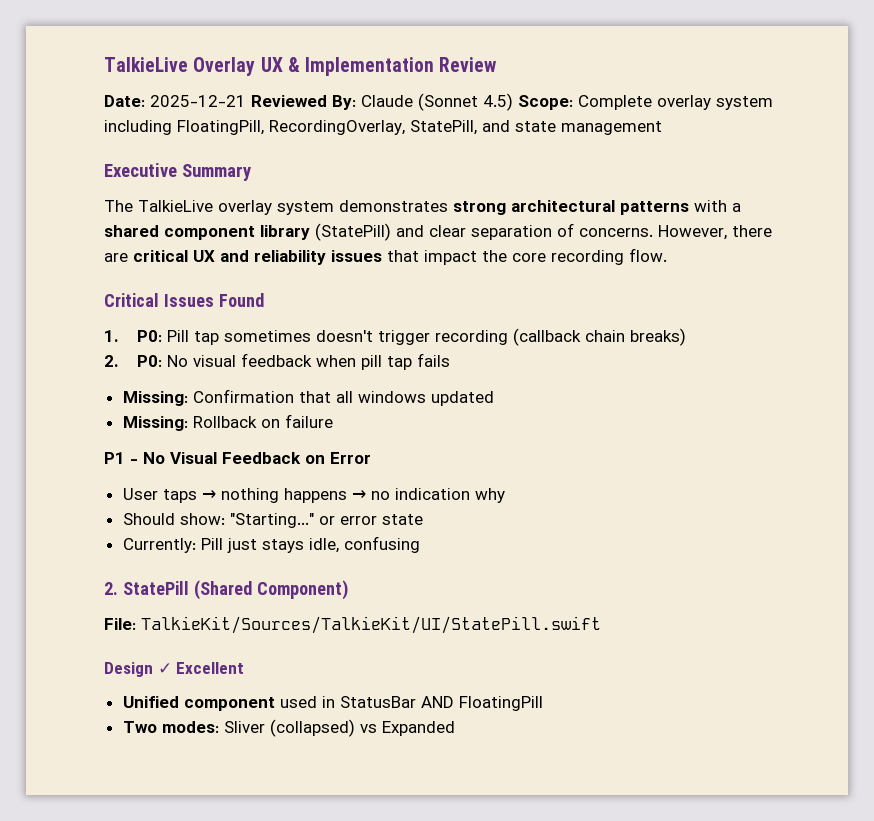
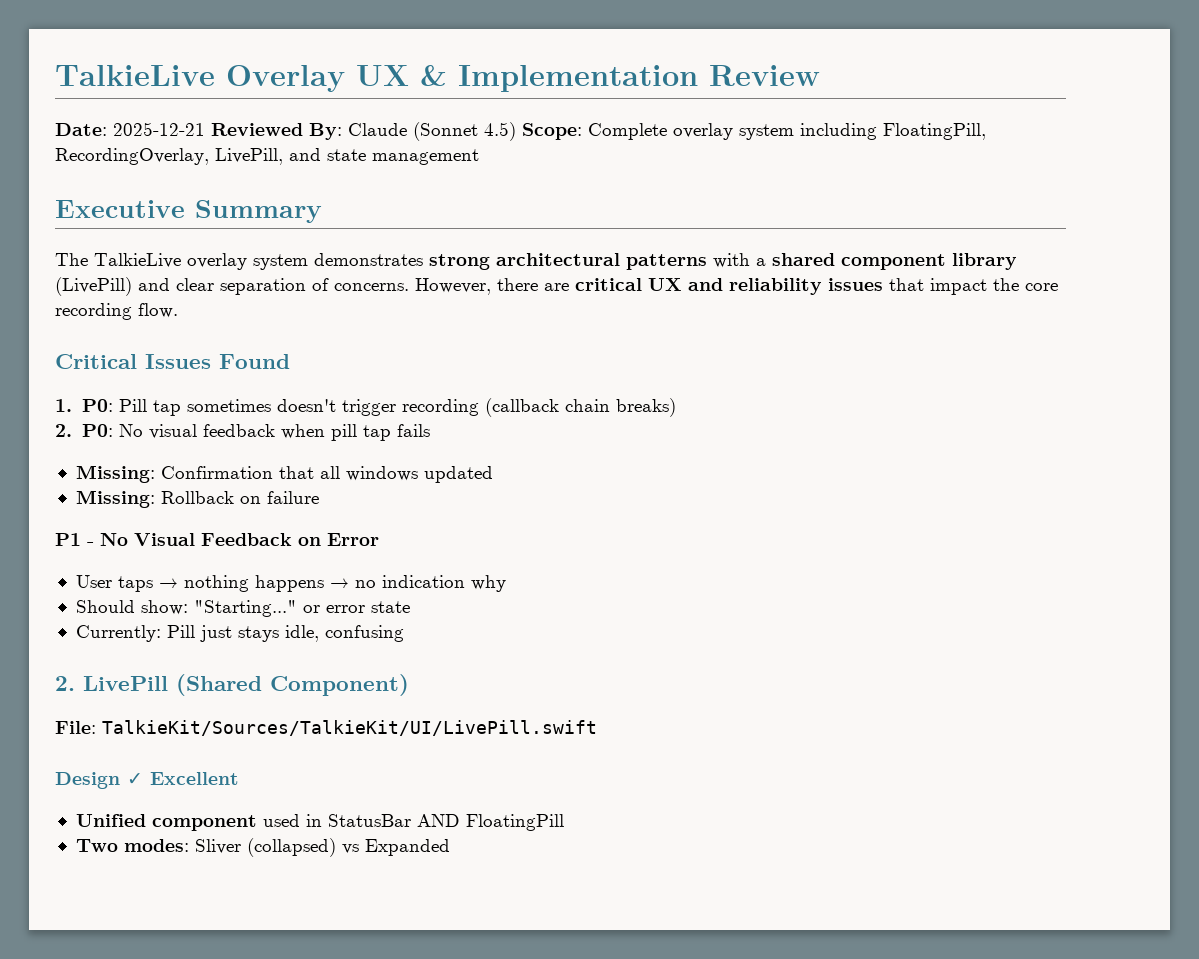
- Date: 2025-12-21 Reviewed By: Claude (Sonnet 4.5) Scope: Complete overlay system including FloatingPill, RecordingOverlay, StatePill, and state management
+ Date: 2025-12-21 Reviewed By: Claude (Sonnet 4.5) Scope: Complete overlay system including FloatingPill, RecordingOverlay, LivePill, and state management
- The TalkieLive overlay system demonstrates strong architectural patterns with a shared component library (StatePill) and clear separation of concerns.
+ The TalkieLive overlay system demonstrates strong architectural patterns with a shared component library (LivePill) and clear separation of concerns.
- 2. StatePill (Shared Component)
+ 2. LivePill (Shared Component)
- File: TalkieKit/Sources/TalkieKit/UI/StatePill.swift
+ File: TalkieKit/Sources/TalkieKit/UI/LivePill.swift

